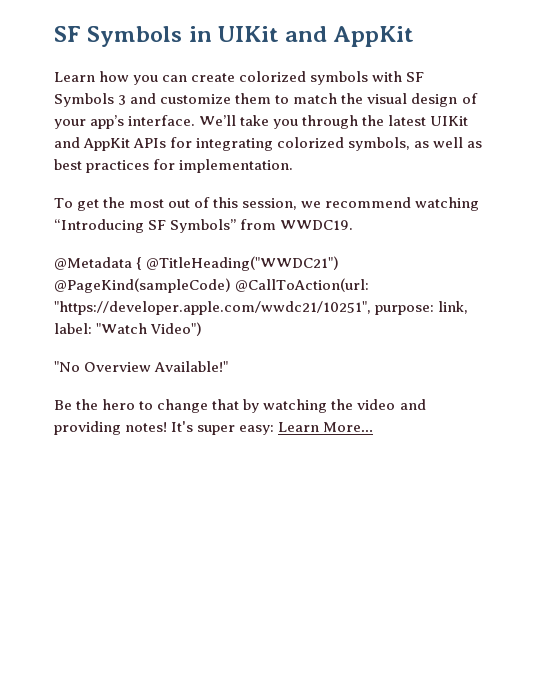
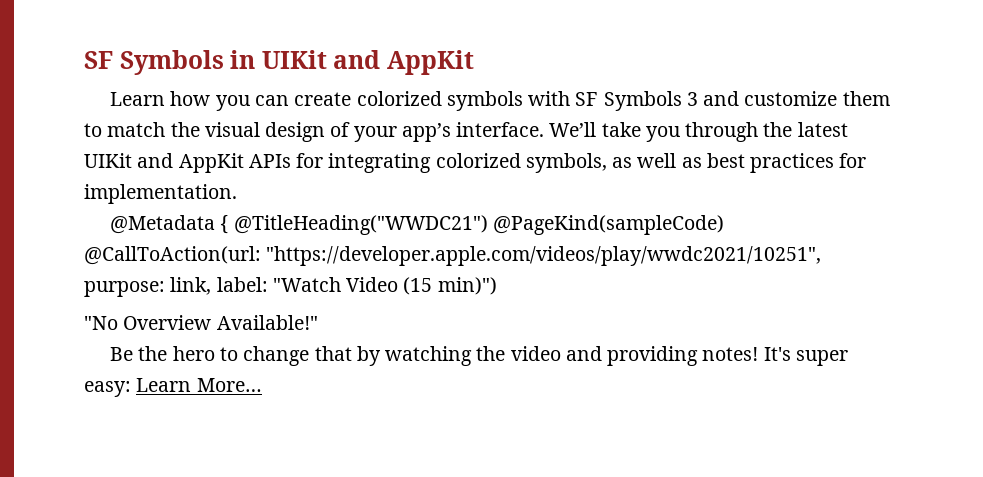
- To get the most out of this session, we recommend watching “Introducing SF Symbols” from WWDC19.
- @Metadata { @TitleHeading("WWDC21") @PageKind(sampleCode) @CallToAction(url: "https://developer.apple.com/wwdc21/10251", purpose: link, label: "Watch Video")
+ @Metadata { @TitleHeading("WWDC21") @PageKind(sampleCode) @CallToAction(url: "https://developer.apple.com/videos/play/wwdc2021/10251", purpose: link, label: "Watch Video (15 min)")

